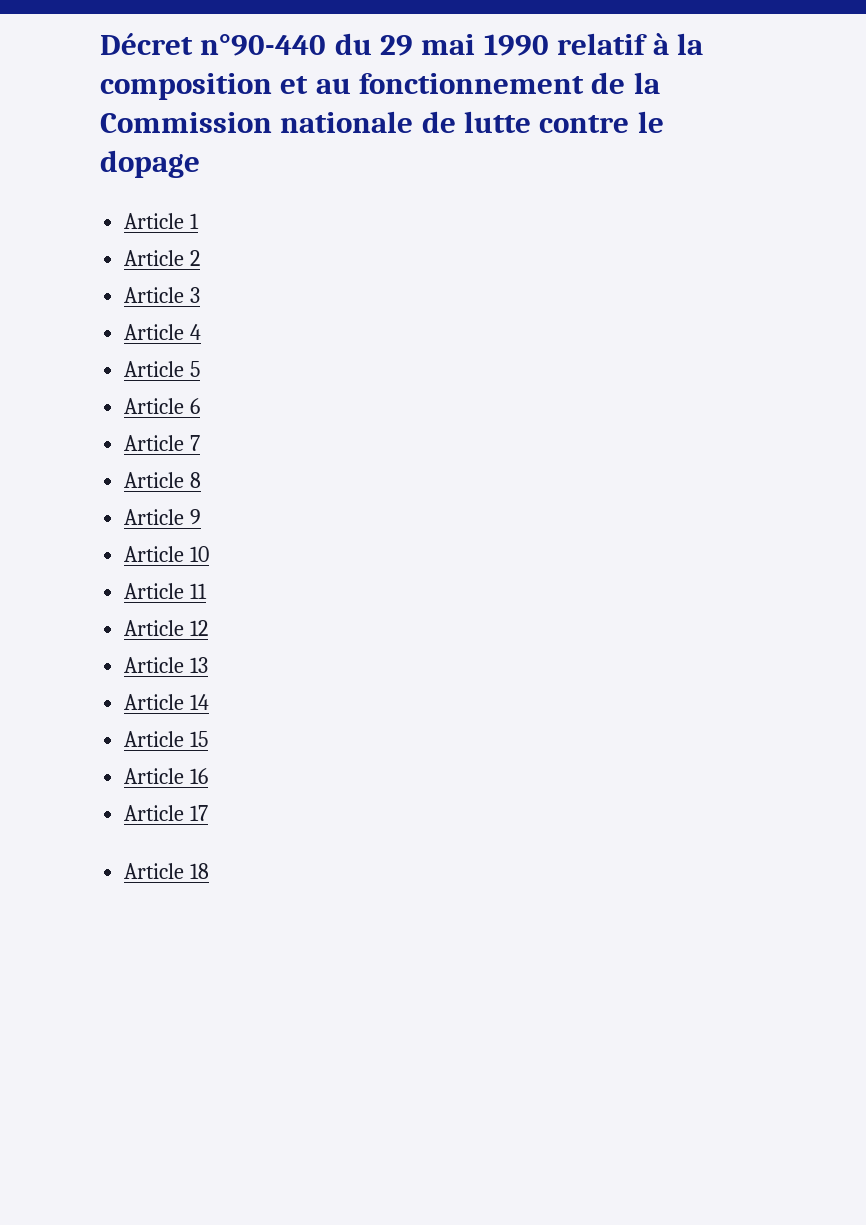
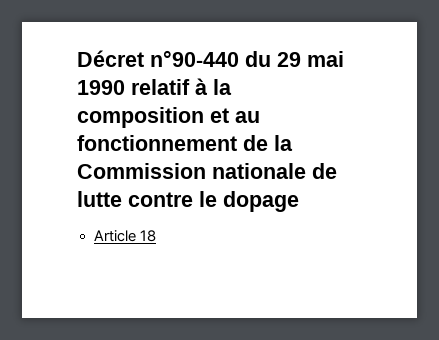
- Article 1
- Article 2
- Article 3
- Article 4
- Article 5
- Article 6
- Article 7
- Article 8
- Article 9
- Article 10
- Article 11
- Article 12
- Article 13
- Article 14
- Article 15
- Article 16
- Article 17

